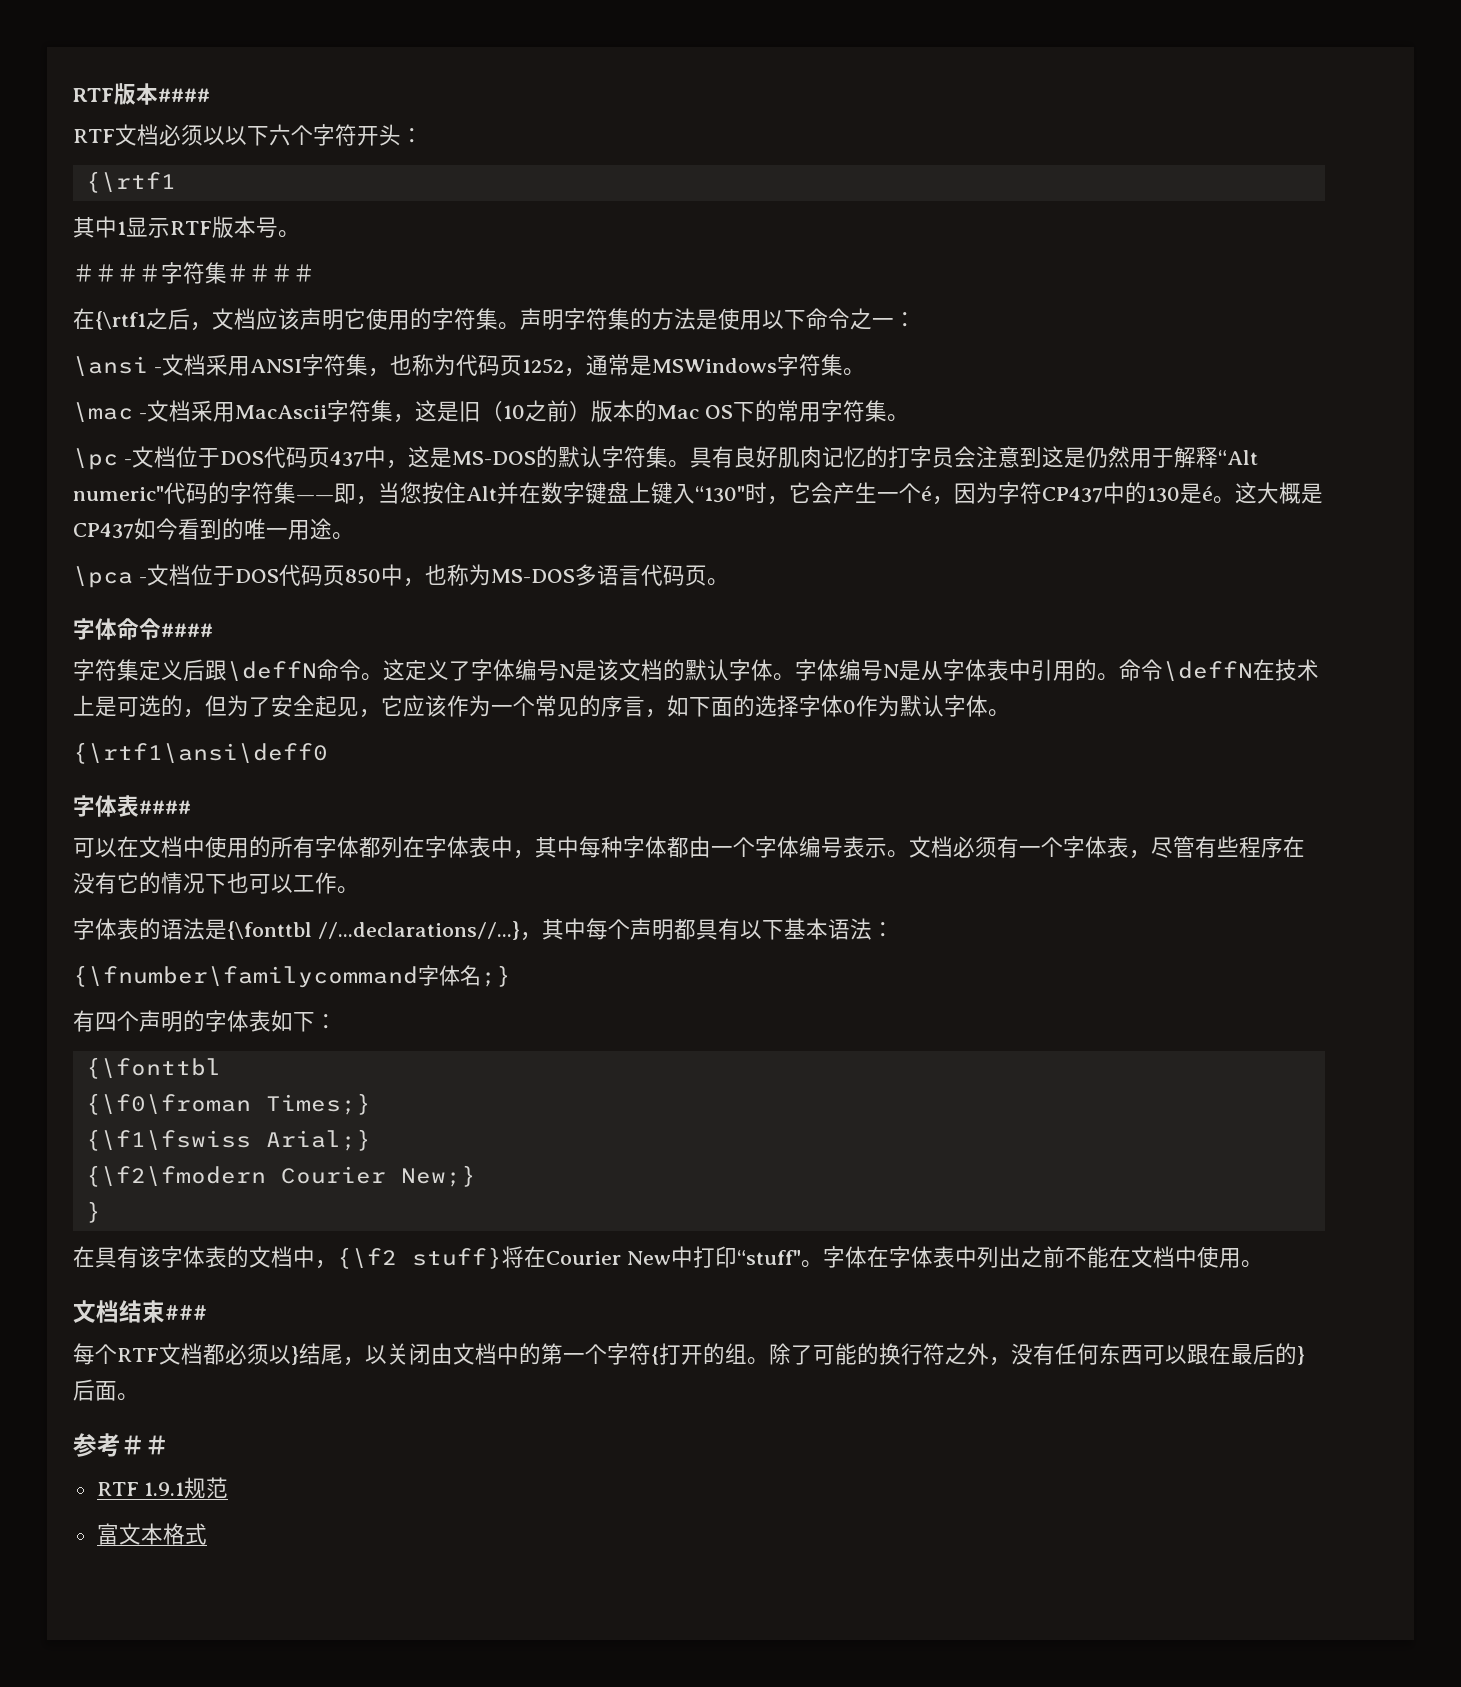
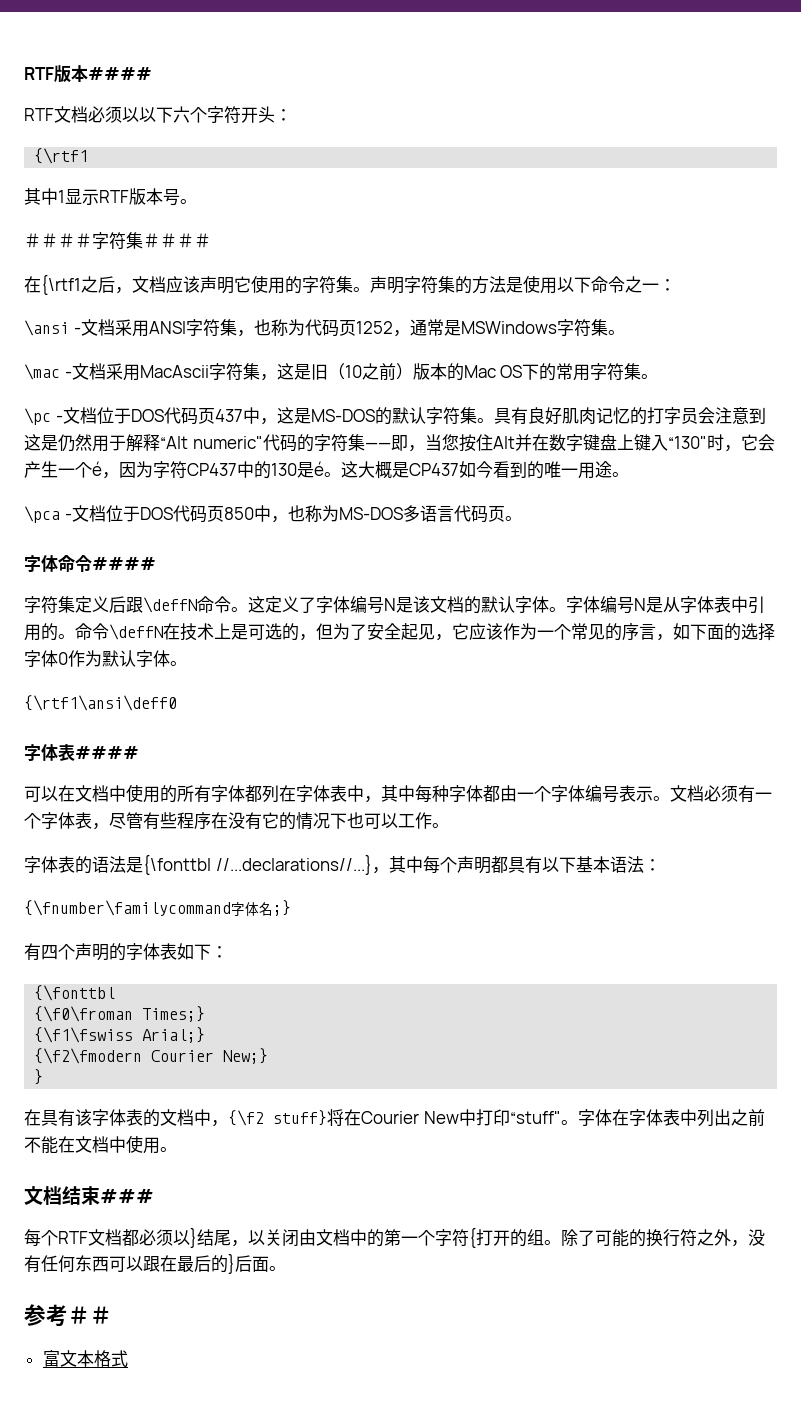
- RTF 1.9.1规范

